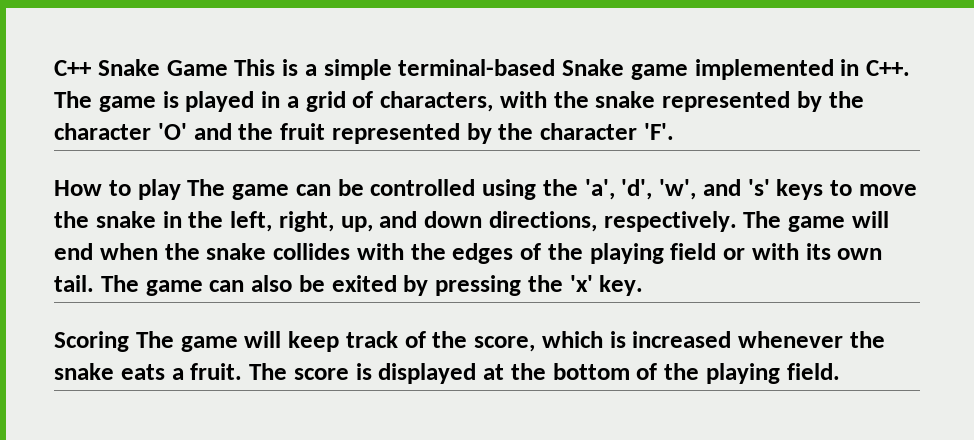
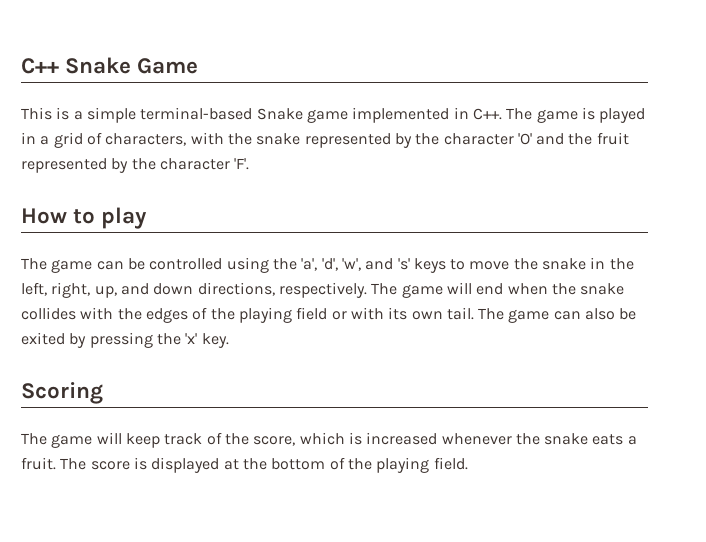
- C++ Snake Game This is a simple terminal-based Snake game implemented in C++. The game is played in a grid of characters, with the snake represented by the character 'O' and the fruit represented by the character 'F'.
+ C++ Snake Game
+ This is a simple terminal-based Snake game implemented in C++. The game is played in a grid of characters, with the snake represented by the character 'O' and the fruit represented by the character 'F'.
- How to play The game can be controlled using the 'a', 'd', 'w', and 's' keys to move the snake in the left, right, up, and down directions, respectively.
+ How to play
+ The game can be controlled using the 'a', 'd', 'w', and 's' keys to move the snake in the left, right, up, and down directions, respectively.
- Scoring The game will keep track of the score, which is increased whenever the snake eats a fruit.
+ Scoring
+ The game will keep track of the score, which is increased whenever the snake eats a fruit.

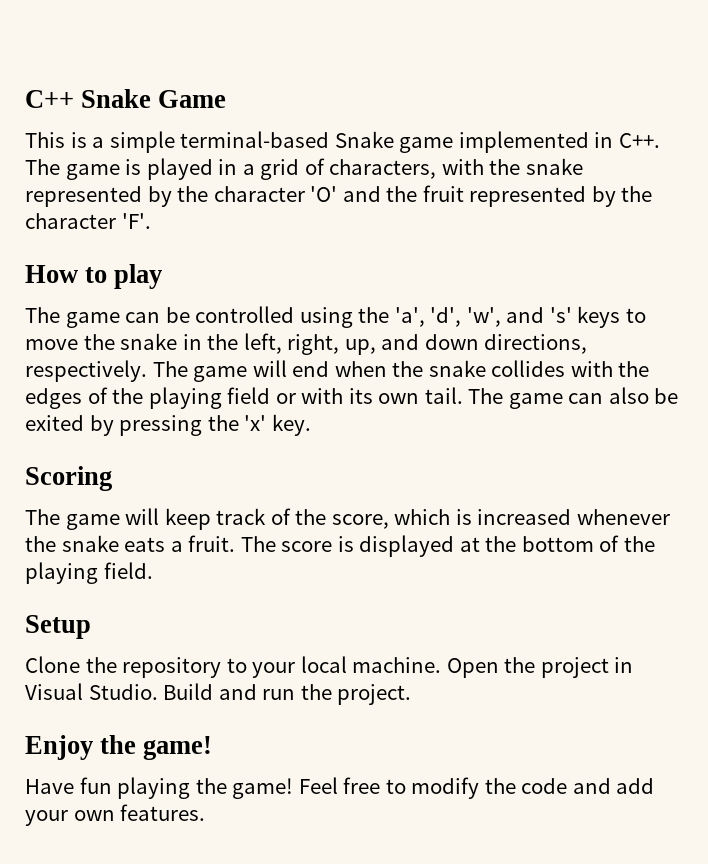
+ Setup
+ Clone the repository to your local machine. Open the project in Visual Studio. Build and run the project.
+ Enjoy the game!
+ Have fun playing the game! Feel free to modify the code and add your own features.

